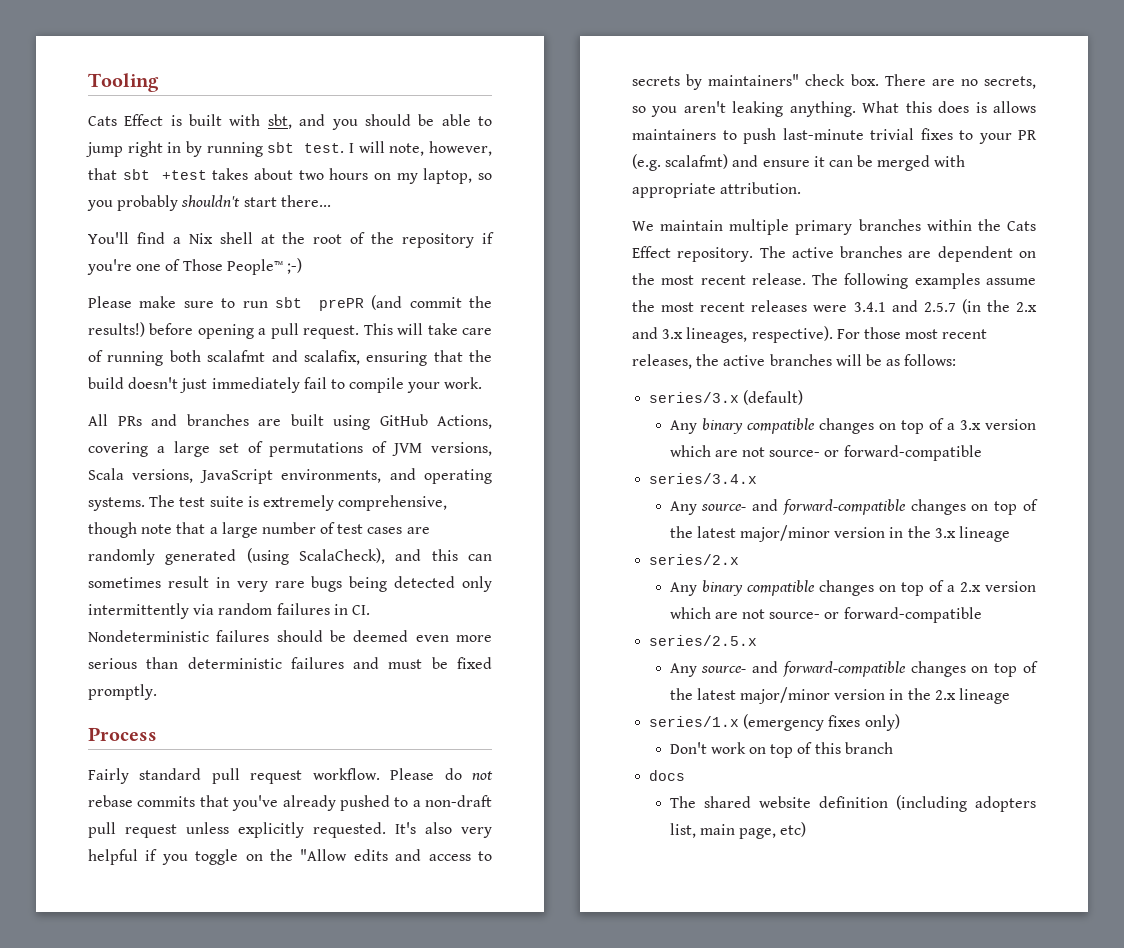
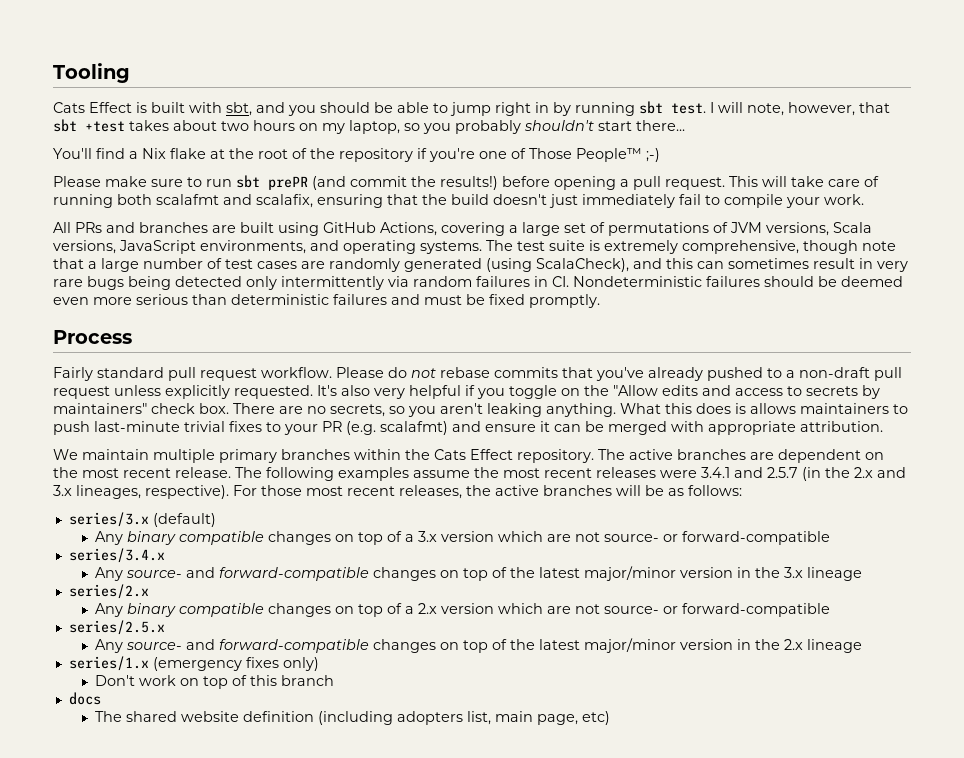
- You'll find a Nix shell at the root of the repository if you're one of Those People™ ;-)
+ You'll find a Nix flake at the root of the repository if you're one of Those People™ ;-)

